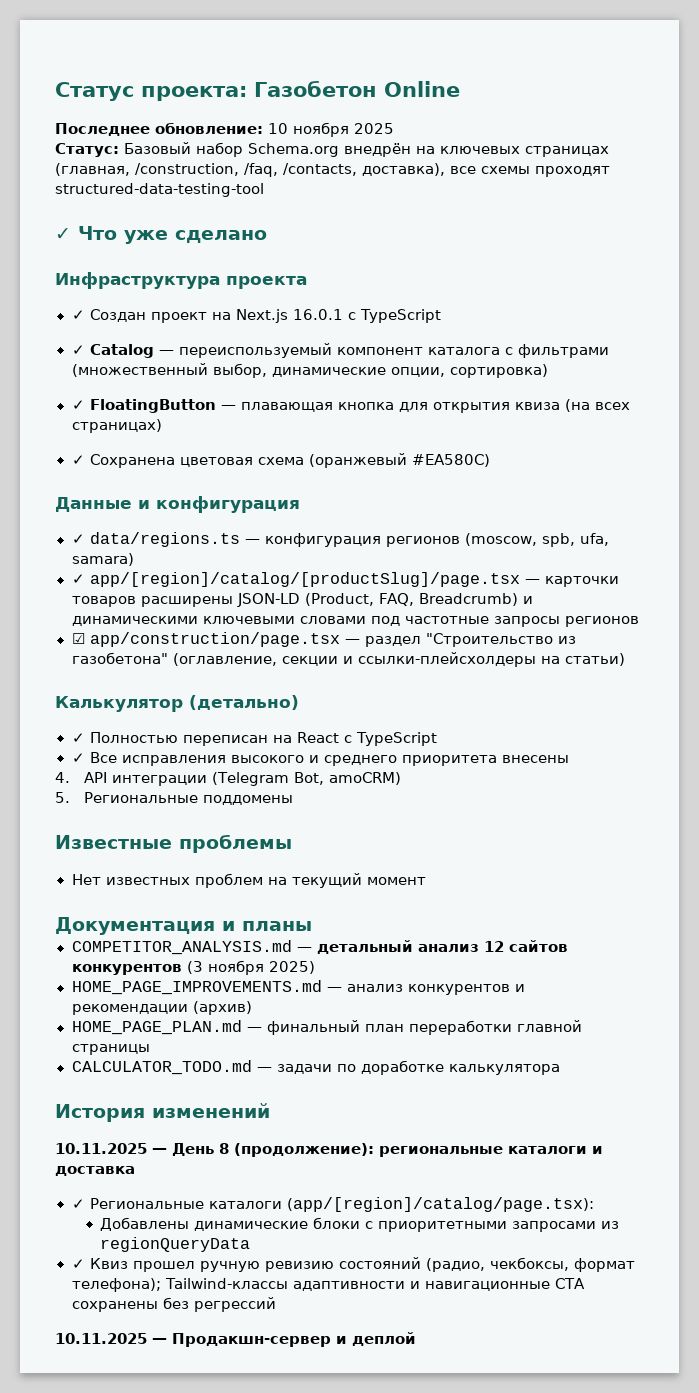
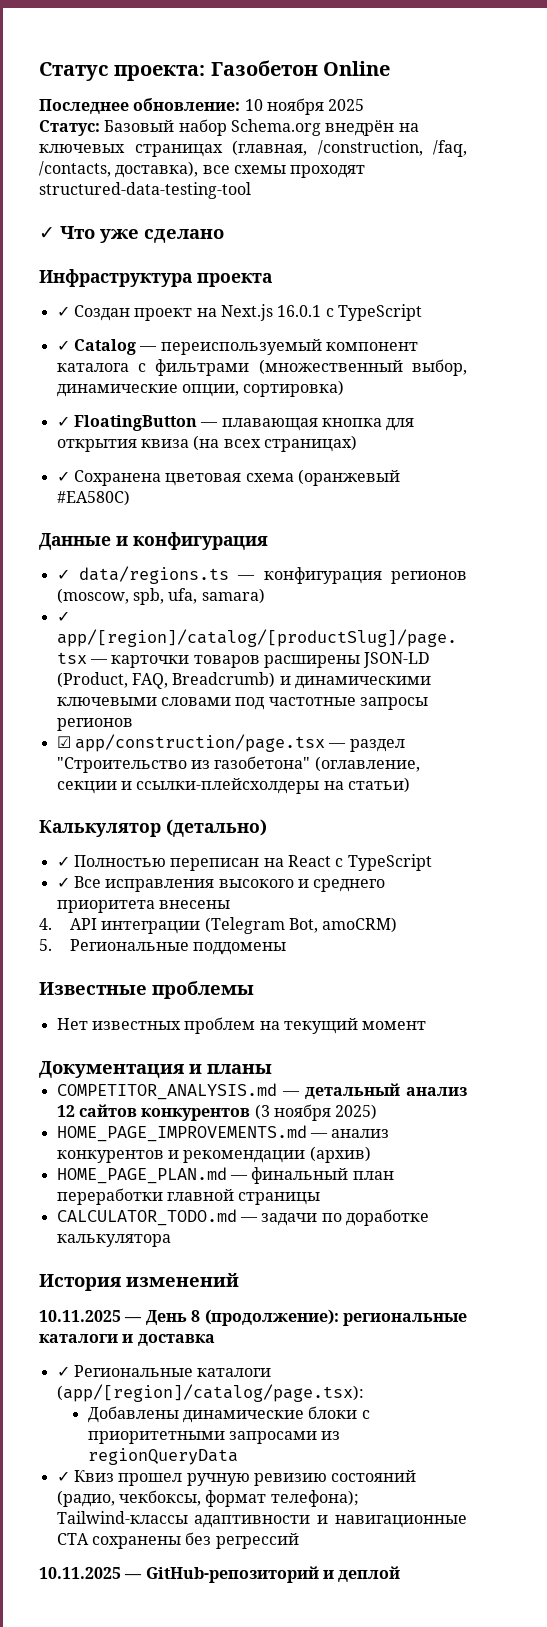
- 10.11.2025 — Продакшн-сервер и деплой
+ 10.11.2025 — GitHub-репозиторий и деплой

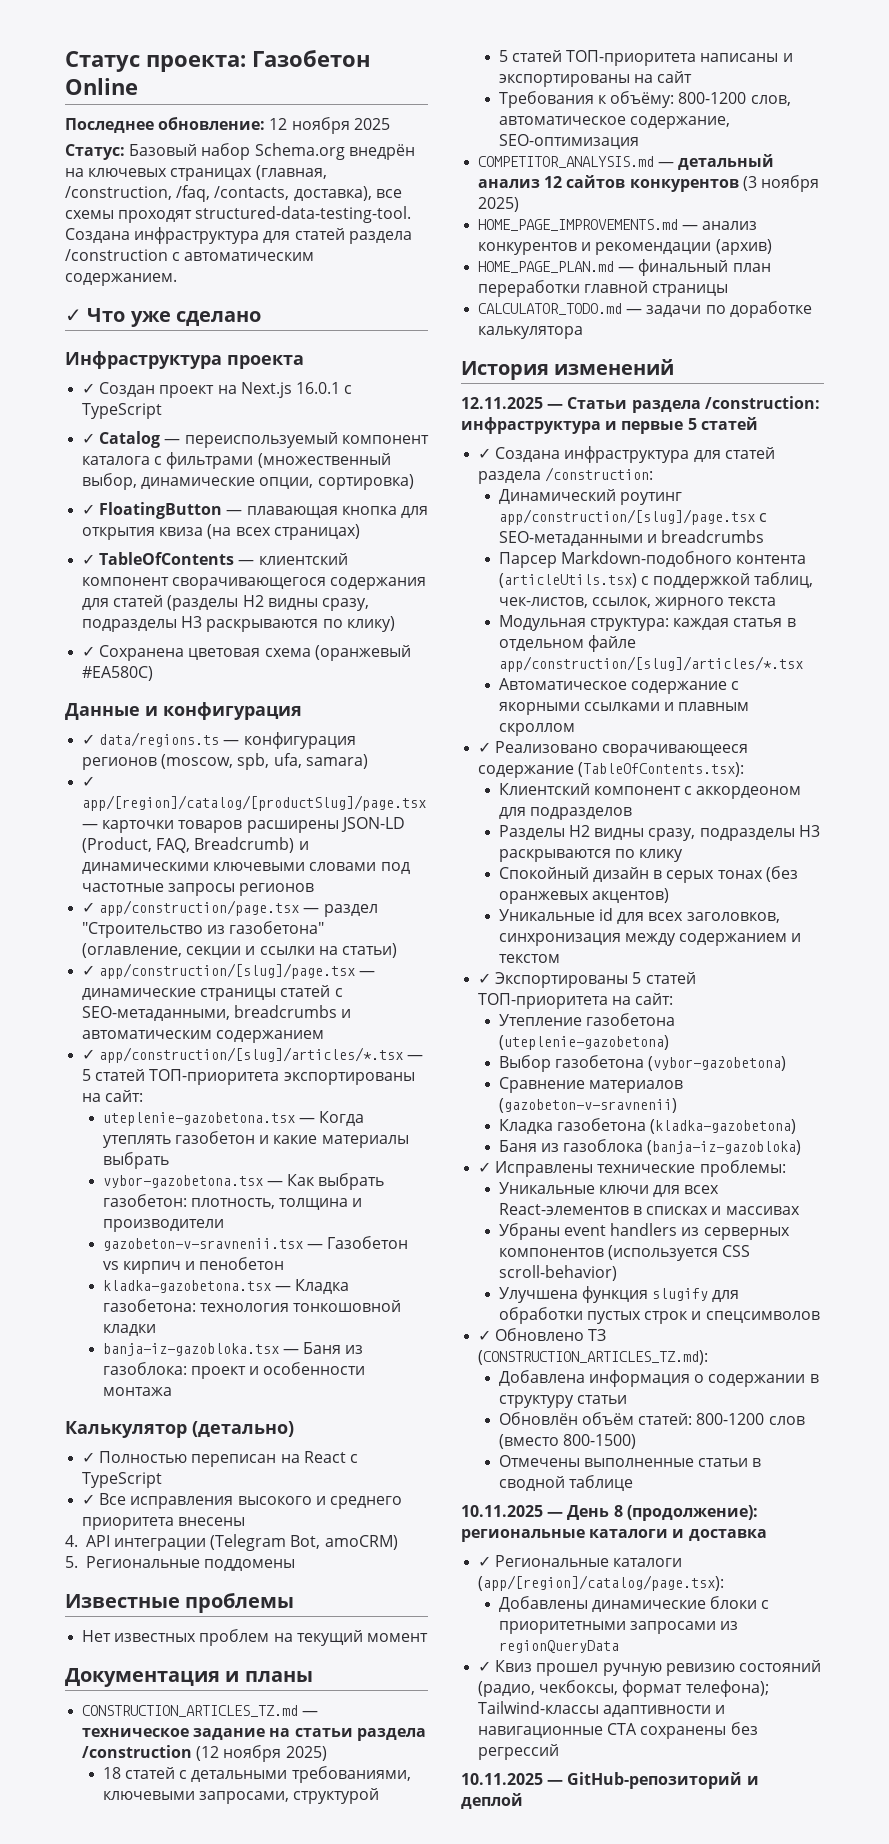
- Последнее обновление: 10 ноября 2025
+ Последнее обновление: 12 ноября 2025
- Статус: Базовый набор Schema.org внедрён на ключевых страницах (главная, /construction, /faq, /contacts, доставка), все схемы проходят structured-data-testing-tool
+ Статус: Базовый набор Schema.org внедрён на ключевых страницах (главная, /construction, /faq, /contacts, доставка), все схемы проходят structured-data-testing-tool. Создана инфраструктура для статей раздела /construction с автоматическим содержанием.
+ ✓ TableOfContents — клиентский компонент сворачивающегося содержания для статей (разделы H2 видны сразу, подразделы H3 раскрываются по клику)
- ☑ app/construction/page.tsx — раздел "Строительство из газобетона" (оглавление, секции и ссылки-плейсхолдеры на статьи)
+ ✓ app/construction/page.tsx — раздел "Строительство из газобетона" (оглавление, секции и ссылки на статьи)
+ ✓ app/construction/[slug]/page.tsx — динамические страницы статей с SEO-метаданными, breadcrumbs и автоматическим содержанием
+ ✓ app/construction/[slug]/articles/*.tsx — 5 статей ТОП-приоритета экспортированы на сайт:
+ uteplenie-gazobetona.tsx — Когда утеплять газобетон и какие материалы выбрать
+ vybor-gazobetona.tsx — Как выбрать газобетон: плотность, толщина и производители
+ gazobeton-v-sravnenii.tsx — Газобетон vs кирпич и пенобетон
+ kladka-gazobetona.tsx — Кладка газобетона: технология тонкошовной кладки
+ banja-iz-gazobloka.tsx — Баня из газоблока: проект и особенности монтажа
+ CONSTRUCTION_ARTICLES_TZ.md — техническое задание на статьи раздела /construction (12 ноября 2025)
+ 18 статей с детальными требованиями, ключевыми запросами, структурой
+ 5 статей ТОП-приоритета написаны и экспортированы на сайт
+ Требования к объёму: 800-1200 слов, автоматическое содержание, SEO-оптимизация
+ 12.11.2025 — Статьи раздела /construction: инфраструктура и первые 5 статей
+ ✓ Создана инфраструктура для статей раздела /construction:
+ Динамический роутинг app/construction/[slug]/page.tsx с SEO-метаданными и breadcrumbs
+ Парсер Markdown-подобного контента (articleUtils.tsx) с поддержкой таблиц, чек-листов, ссылок, жирного текста
+ Модульная структура: каждая статья в отдельном файле app/construction/[slug]/articles/*.tsx
+ Автоматическое содержание с якорными ссылками и плавным скроллом
+ ✓ Реализовано сворачивающееся содержание (TableOfContents.tsx):
+ Клиентский компонент с аккордеоном для подразделов
+ Разделы H2 видны сразу, подразделы H3 раскрываются по клику
+ Спокойный дизайн в серых тонах (без оранжевых акцентов)
+ Уникальные id для всех заголовков, синхронизация между содержанием и текстом
+ ✓ Экспортированы 5 статей ТОП-приоритета на сайт:
+ Утепление газобетона (uteplenie-gazobetona)
+ Выбор газобетона (vybor-gazobetona)
+ Сравнение материалов (gazobeton-v-sravnenii)
+ Кладка газобетона (kladka-gazobetona)
+ Баня из газоблока (banja-iz-gazobloka)
+ ✓ Исправлены технические проблемы:
+ Уникальные ключи для всех React-элементов в списках и массивах
+ Убраны event handlers из серверных компонентов (используется CSS scroll-behavior)
+ Улучшена функция slugify для обработки пустых строк и спецсимволов
+ ✓ Обновлено ТЗ (CONSTRUCTION_ARTICLES_TZ.md):
+ Добавлена информация о содержании в структуру статьи
+ Обновлён объём статей: 800-1200 слов (вместо 800-1500)
+ Отмечены выполненные статьи в сводной таблице

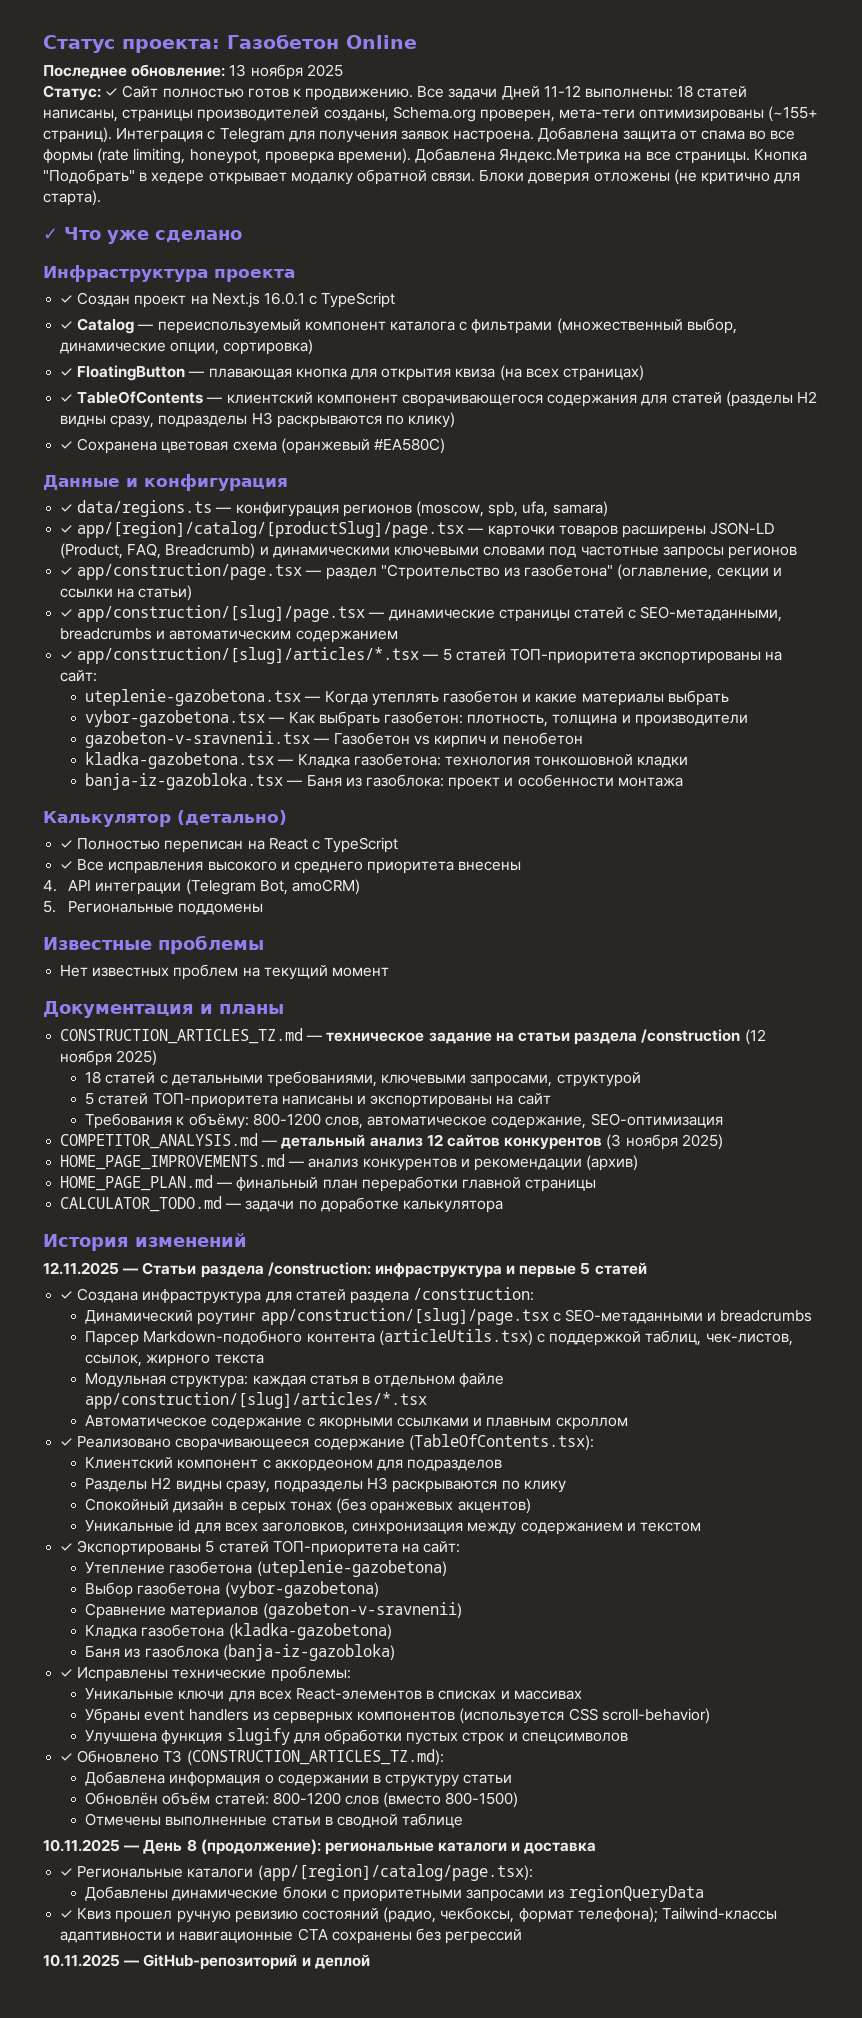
- Последнее обновление: 12 ноября 2025
+ Последнее обновление: 13 ноября 2025
- Статус: Базовый набор Schema.org внедрён на ключевых страницах (главная, /construction, /faq, /contacts, доставка), все схемы проходят structured-data-testing-tool. Создана инфраструктура для статей раздела /construction с автоматическим содержанием.
+ Статус: ✓ Сайт полностью готов к продвижению. Все задачи Дней 11-12 выполнены: 18 статей написаны, страницы производителей созданы, Schema.org проверен, мета-теги оптимизированы (~155+ страниц). Интеграция с Telegram для получения заявок настроена. Добавлена защита от спама во все формы (rate limiting, honeypot, проверка времени). Добавлена Яндекс.Метрика на все страницы. Кнопка "Подобрать" в хедере открывает модалку обратной связи. Блоки доверия отложены (не критично для старта).

